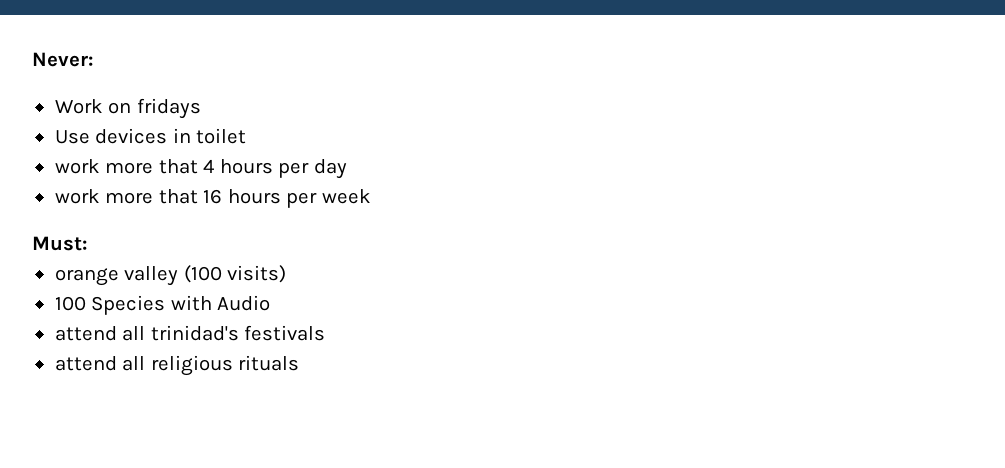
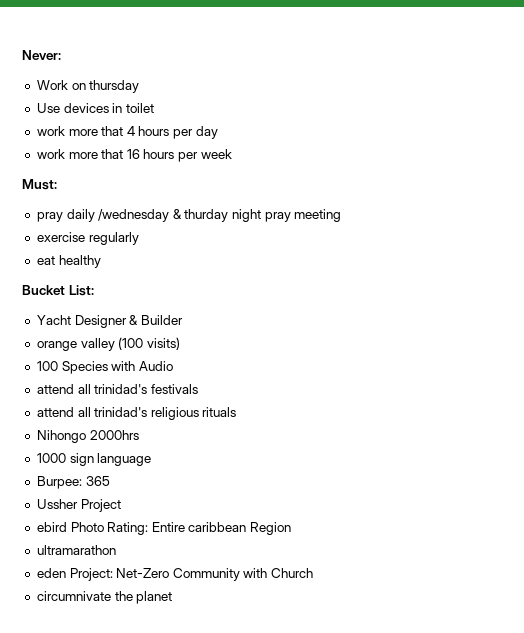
- Work on fridays
+ Work on thursday
+ pray daily /wednesday & thurday night pray meeting
+ exercise regularly
+ eat healthy
+ Bucket List:
+ Yacht Designer & Builder
- attend all religious rituals
+ attend all trinidad's religious rituals
+ Nihongo 2000hrs
+ 1000 sign language
+ Burpee: 365
+ Ussher Project
+ ebird Photo Rating: Entire caribbean Region
+ ultramarathon
+ eden Project: Net-Zero Community with Church
+ circumnivate the planet

